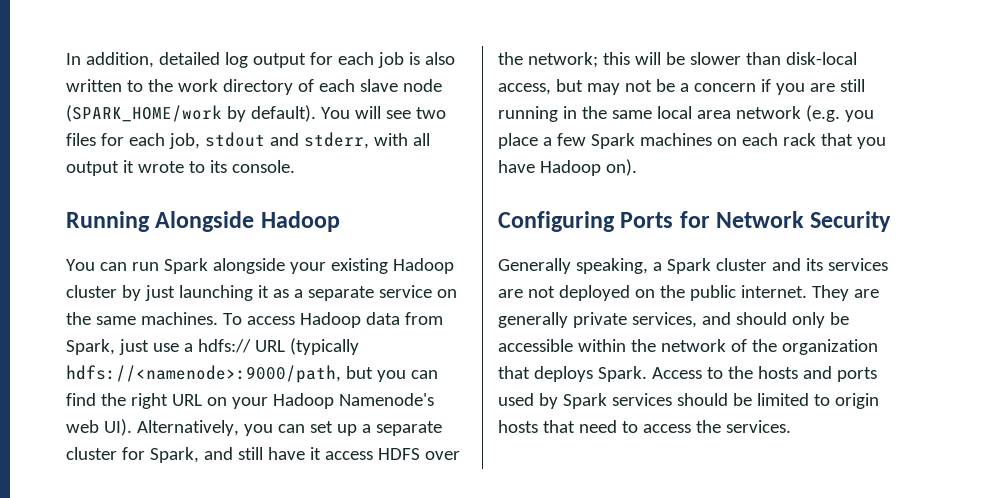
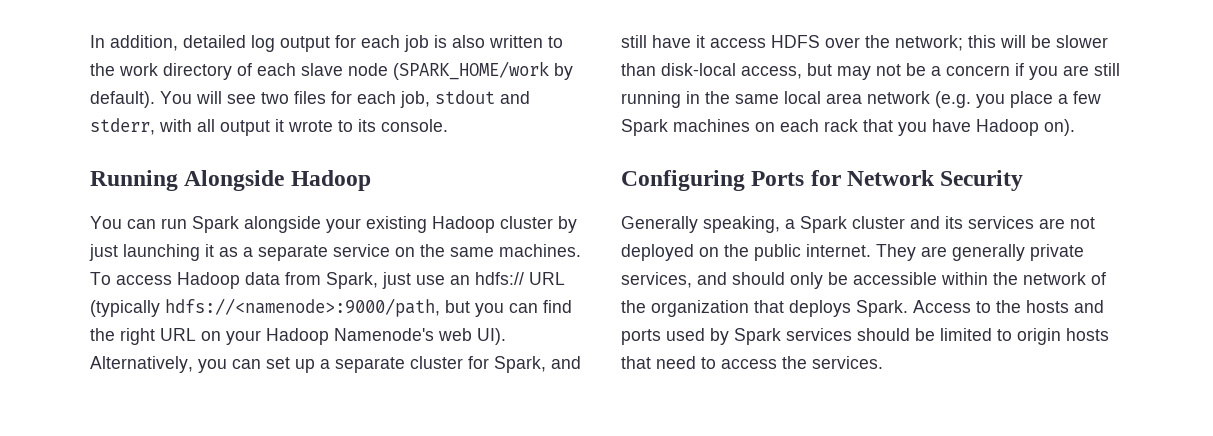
- To access Hadoop data from Spark, just use a hdfs:// URL (typically hdfs://<namenode>:9000/path, but you can find the right URL on your Hadoop Namenode's web UI). Alternatively, you can set up a separate cluster for Spark, and still have it access HDFS over the network;
+ To access Hadoop data from Spark, just use an hdfs:// URL (typically hdfs://<namenode>:9000/path, but you can find the right URL on your Hadoop Namenode's web UI). Alternatively, you can set up a separate cluster for Spark, and still have it access HDFS over the network;

